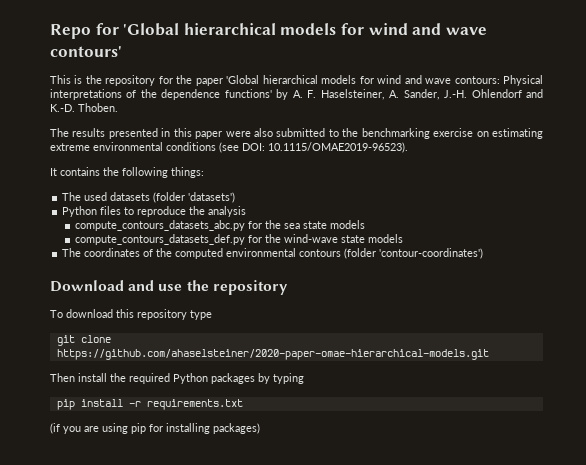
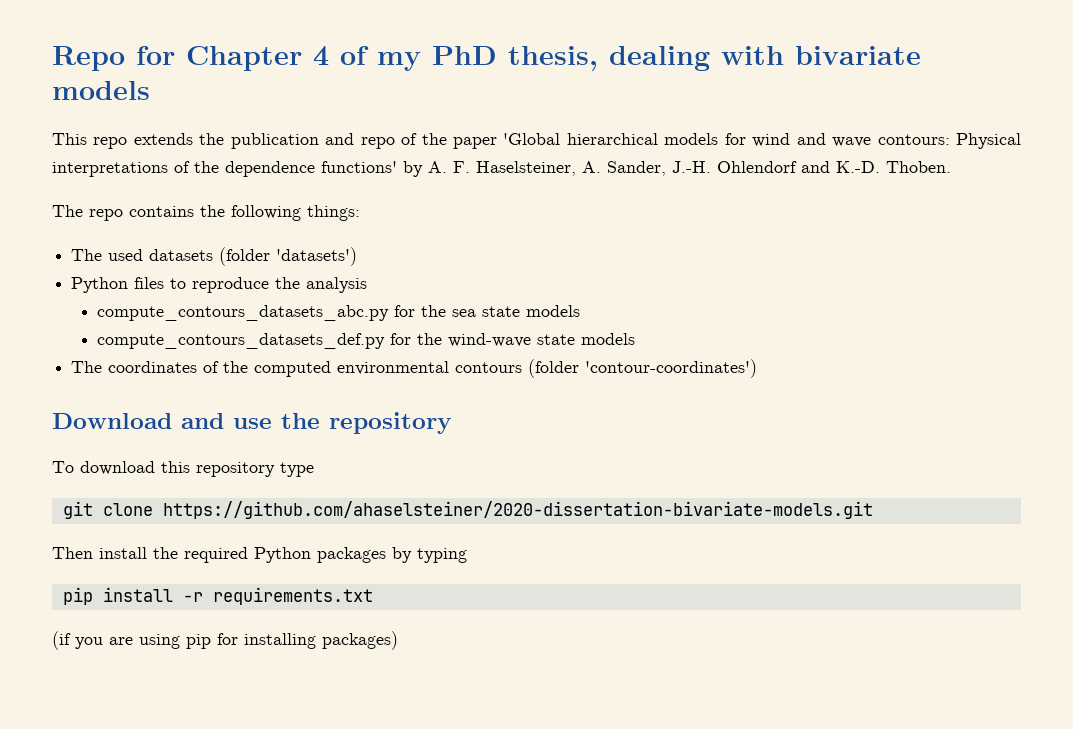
- Repo for 'Global hierarchical models for wind and wave contours'
- This is the repository for the paper 'Global hierarchical models for wind and wave contours: Physical interpretations of the dependence functions' by A. F. Haselsteiner, A. Sander, J.-H. Ohlendorf and K.-D. Thoben.
+ Repo for Chapter 4 of my PhD thesis, dealing with bivariate models
+ This repo extends the publication and repo of the paper 'Global hierarchical models for wind and wave contours: Physical interpretations of the dependence functions' by A. F. Haselsteiner, A. Sander, J.-H. Ohlendorf and K.-D. Thoben.
- The results presented in this paper were also submitted to the benchmarking exercise on estimating extreme environmental conditions (see DOI: 10.1115/OMAE2019-96523).
- It contains the following things:
+ The repo contains the following things:
- git clone https://github.com/ahaselsteiner/2020-paper-omae-hierarchical-models.git
+ git clone https://github.com/ahaselsteiner/2020-dissertation-bivariate-models.git

